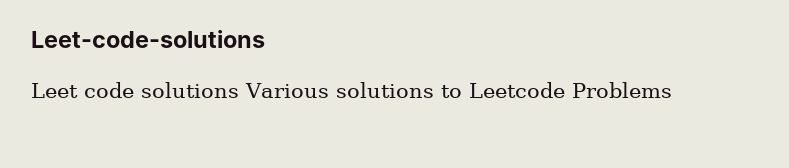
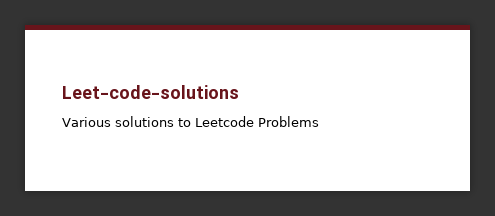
- Leet code solutions Various solutions to Leetcode Problems
+ Various solutions to Leetcode Problems

